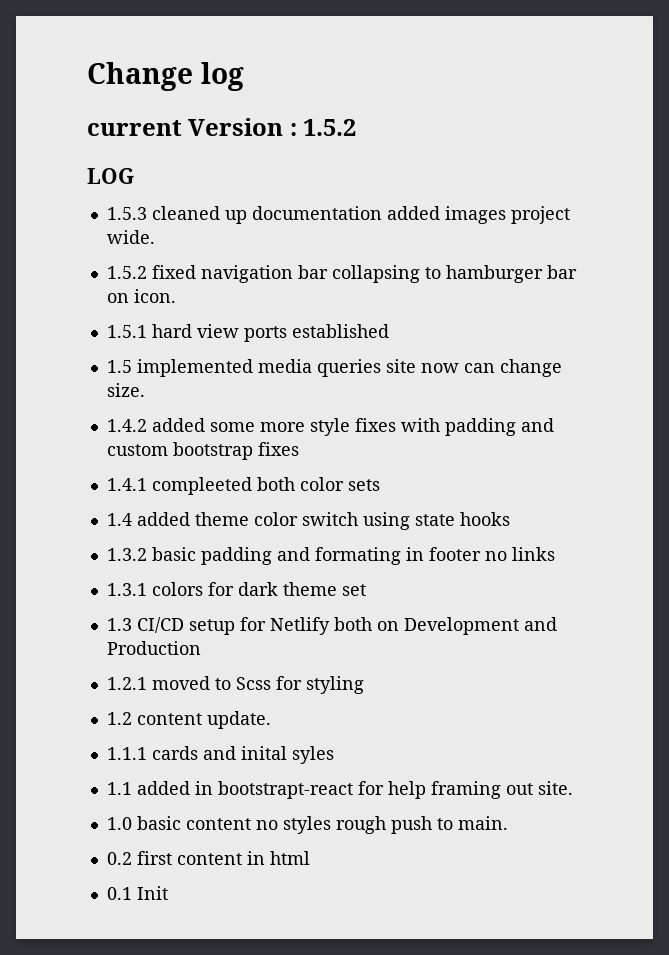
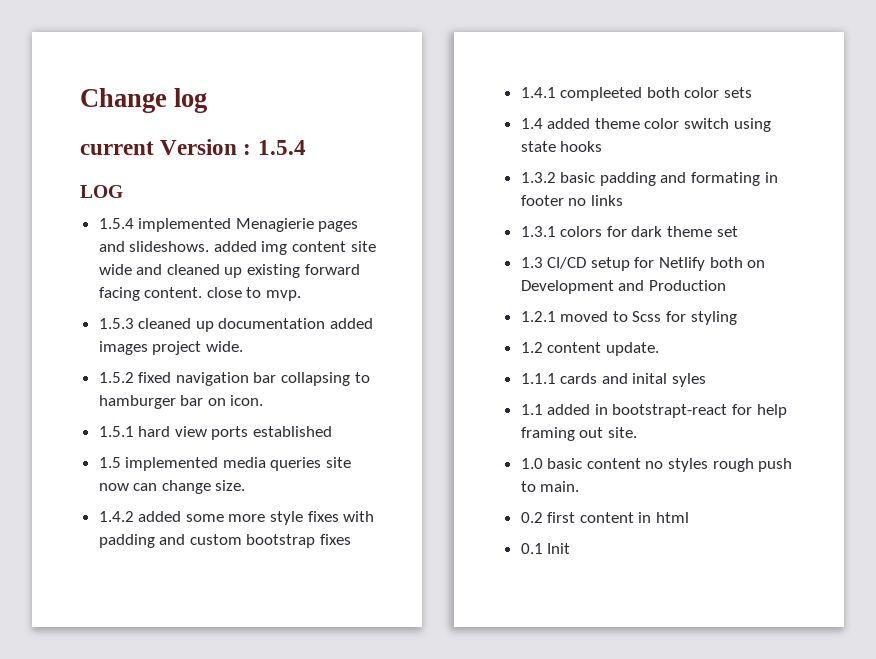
- current Version : 1.5.2
+ current Version : 1.5.4
+ 1.5.4 implemented Menagierie pages and slideshows. added img content site wide and cleaned up existing forward facing content. close to mvp.

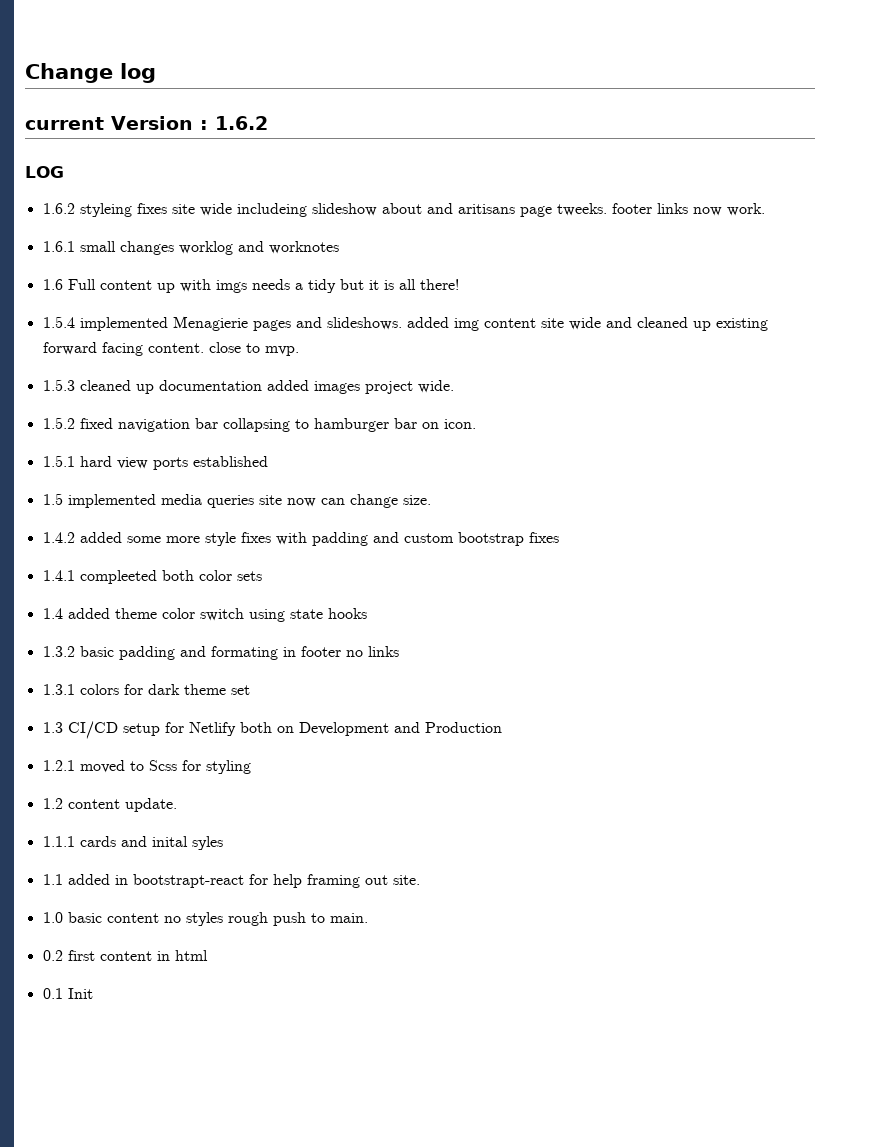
- current Version : 1.5.4
+ current Version : 1.6.2
+ 1.6.2 styleing fixes site wide includeing slideshow about and aritisans page tweeks. footer links now work.
+ 1.6.1 small changes worklog and worknotes
+ 1.6 Full content up with imgs needs a tidy but it is all there!

